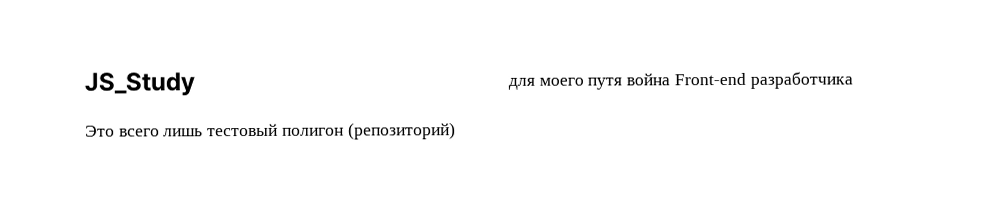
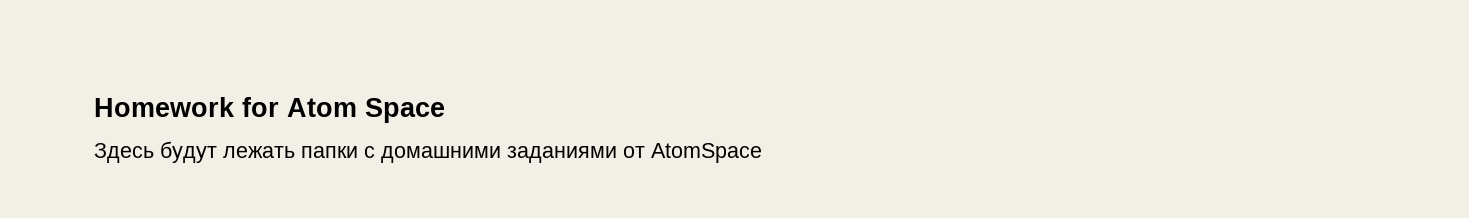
- JS_Study
- Это всего лишь тестовый полигон (репозиторий) для моего путя война Front-end разработчика
+ Homework for Atom Space
+ Здесь будут лежать папки с домашними заданиями от AtomSpace

